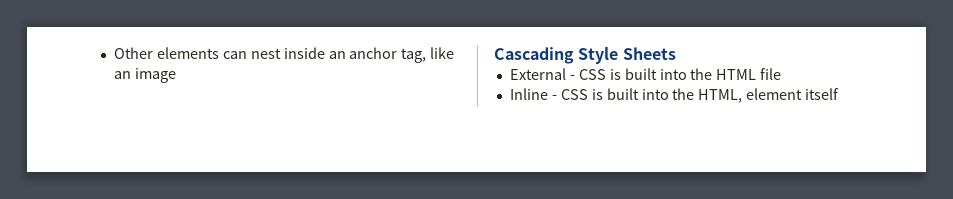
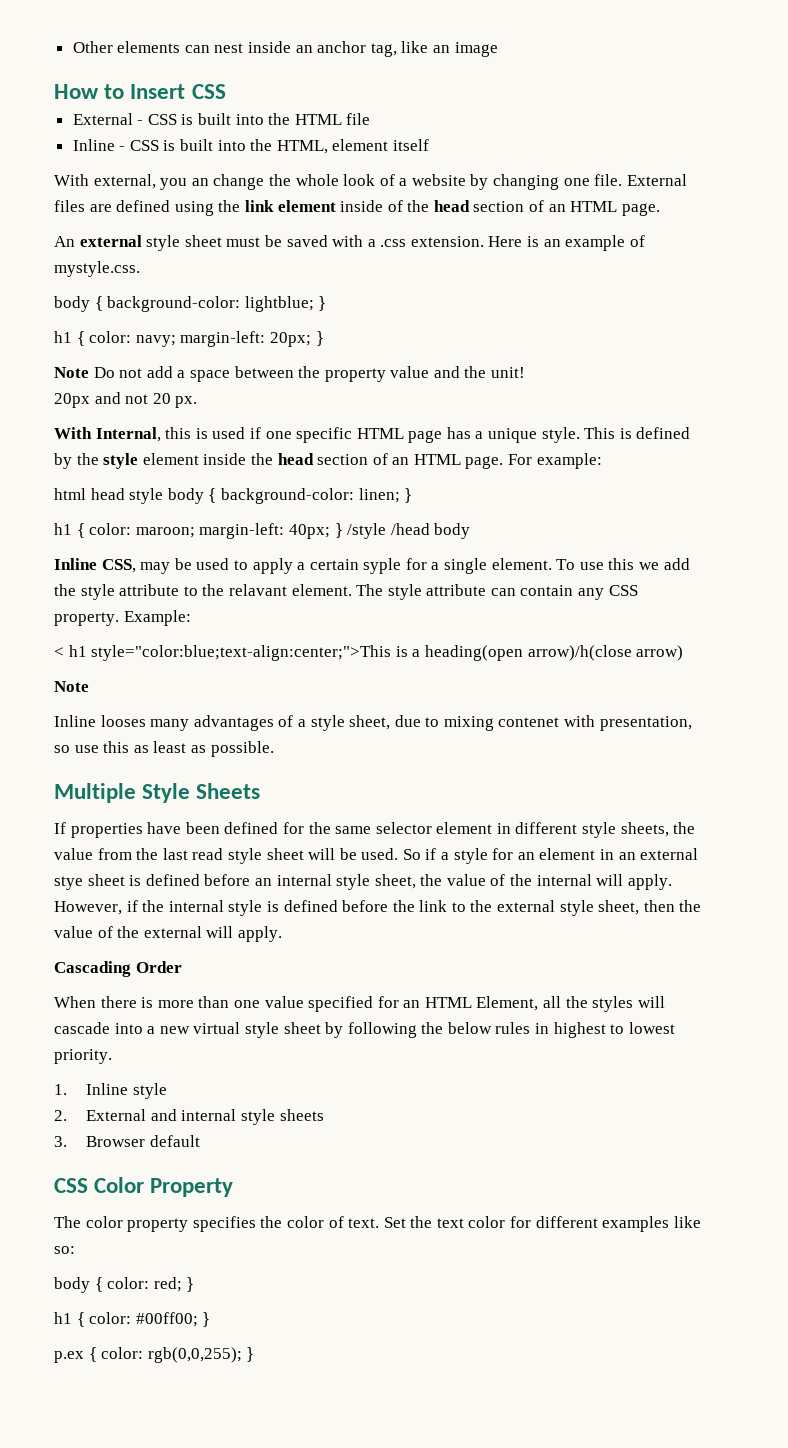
- Cascading Style Sheets
+ How to Insert CSS
+ With external, you an change the whole look of a website by changing one file. External files are defined using the link element inside of the head section of an HTML page.
+ An external style sheet must be saved with a .css extension. Here is an example of mystyle.css.
+ body { background-color: lightblue; }
+ h1 { color: navy; margin-left: 20px; }
+ Note Do not add a space between the property value and the unit!
+ 20px and not 20 px.
+ With Internal, this is used if one specific HTML page has a unique style. This is defined by the style element inside the head section of an HTML page. For example:
+ html head style body { background-color: linen; }
+ h1 { color: maroon; margin-left: 40px; } /style /head body
+ Inline CSS, may be used to apply a certain syple for a single element. To use this we add the style attribute to the relavant element. The style attribute can contain any CSS property. Example:
+ < h1 style="color:blue;text-align:center;">This is a heading(open arrow)/h(close arrow)
+ Note
+ Inline looses many advantages of a style sheet, due to mixing contenet with presentation, so use this as least as possible.
+ Multiple Style Sheets
+ If properties have been defined for the same selector element in different style sheets, the value from the last read style sheet will be used. So if a style for an element in an external stye sheet is defined before an internal style sheet, the value of the internal will apply. However, if the internal style is defined before the link to the external style sheet, then the value of the external will apply.
+ Cascading Order
+ When there is more than one value specified for an HTML Element, all the styles will cascade into a new virtual style sheet by following the below rules in highest to lowest priority.
+ 1. Inline style
+ 2. External and internal style sheets
+ 3. Browser default
+ CSS Color Property
+ The color property specifies the color of text. Set the text color for different examples like so:
+ body { color: red; }
+ h1 { color: #00ff00; }
+ p.ex { color: rgb(0,0,255); }

